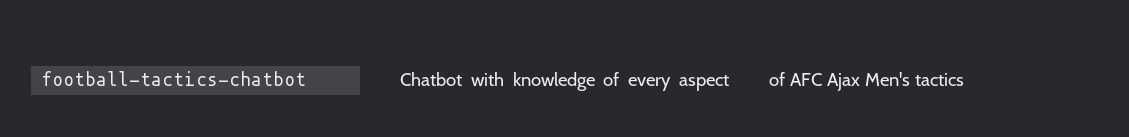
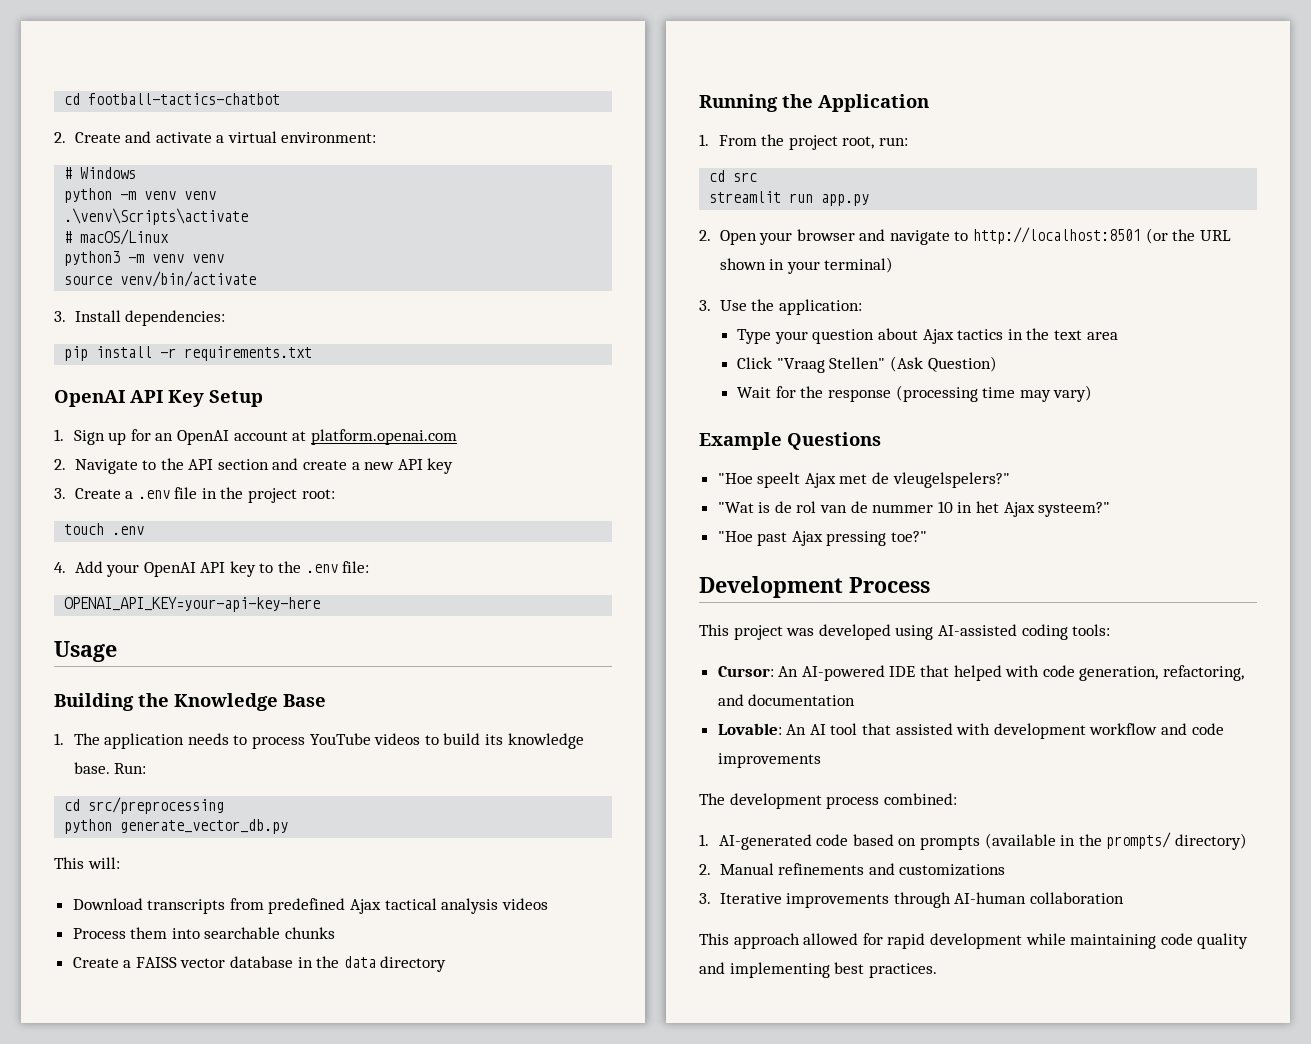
- football-tactics-chatbot
+ cd football-tactics-chatbot
- Chatbot with knowledge of every aspect of AFC Ajax Men's tactics
+ 2. Create and activate a virtual environment:
+ # Windows
+ python -m venv venv
+ .\venv\Scripts\activate
+ # macOS/Linux
+ python3 -m venv venv
+ source venv/bin/activate
+ 3. Install dependencies:
+ pip install -r requirements.txt
+ OpenAI API Key Setup
+ 1. Sign up for an OpenAI account at platform.openai.com
+ 2. Navigate to the API section and create a new API key
+ 3. Create a .env file in the project root:
+ touch .env
+ 4. Add your OpenAI API key to the .env file:
+ OPENAI_API_KEY=your-api-key-here
+ Usage
+ Building the Knowledge Base
+ 1. The application needs to process YouTube videos to build its knowledge base. Run:
+ cd src/preprocessing
+ python generate_vector_db.py
+ This will:
+ Download transcripts from predefined Ajax tactical analysis videos
+ Process them into searchable chunks
+ Create a FAISS vector database in the data directory
+ Running the Application
+ 1. From the project root, run:
+ cd src
+ streamlit run app.py
+ 2. Open your browser and navigate to http://localhost:8501 (or the URL shown in your terminal)
+ 3. Use the application:
+ Type your question about Ajax tactics in the text area
+ Click "Vraag Stellen" (Ask Question)
+ Wait for the response (processing time may vary)
+ Example Questions
+ "Hoe speelt Ajax met de vleugelspelers?"
+ "Wat is de rol van de nummer 10 in het Ajax systeem?"
+ "Hoe past Ajax pressing toe?"
+ Development Process
+ This project was developed using AI-assisted coding tools:
+ Cursor: An AI-powered IDE that helped with code generation, refactoring, and documentation
+ Lovable: An AI tool that assisted with development workflow and code improvements
+ The development process combined:
+ 1. AI-generated code based on prompts (available in the prompts/ directory)
+ 2. Manual refinements and customizations
+ 3. Iterative improvements through AI-human collaboration
+ This approach allowed for rapid development while maintaining code quality and implementing best practices.

